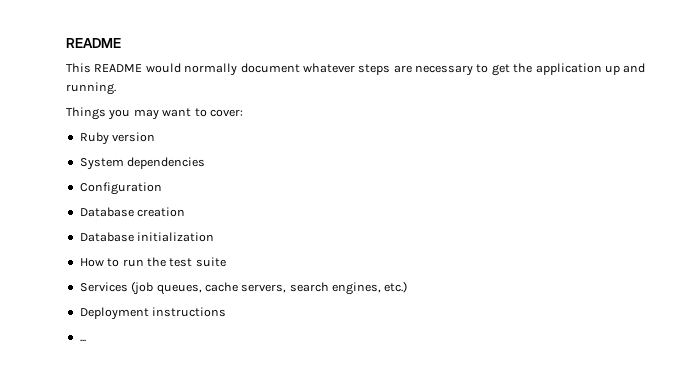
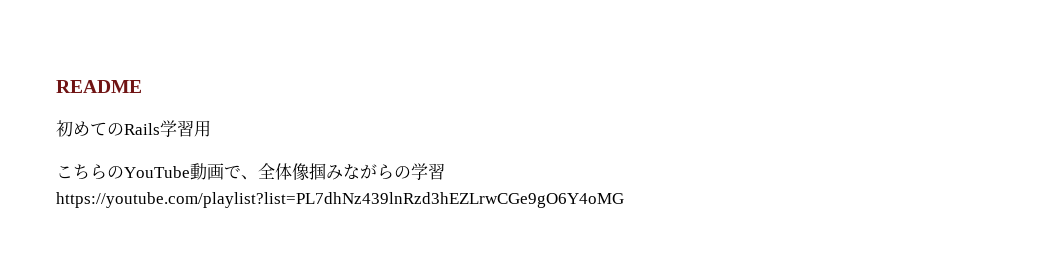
- This README would normally document whatever steps are necessary to get the application up and running.
- Things you may want to cover:
- Ruby version
- System dependencies
- Configuration
- Database creation
- Database initialization
- How to run the test suite
- Services (job queues, cache servers, search engines, etc.)
- Deployment instructions
- ...
+ 初めてのRails学習用
+ こちらのYouTube動画で、全体像掴みながらの学習https://youtube.com/playlist?list=PL7dhNz439lnRzd3hEZLrwCGe9gO6Y4oMG

